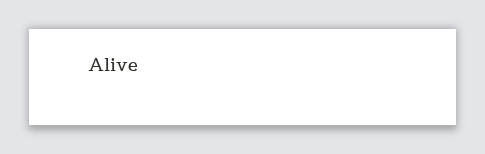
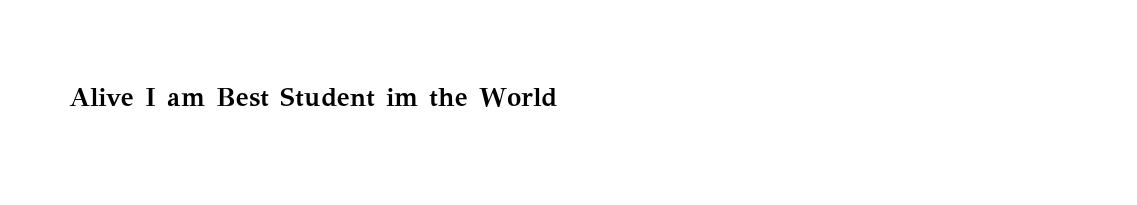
- Alive
+ Alive I am Best Student im the World

